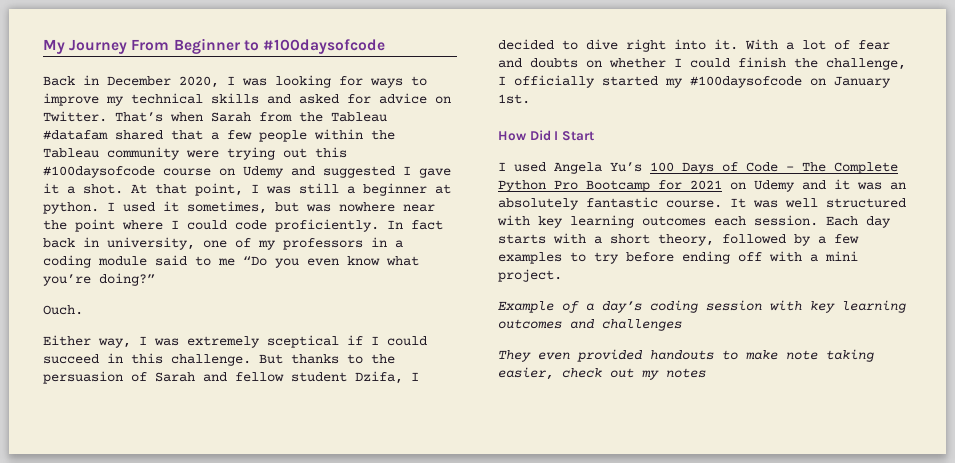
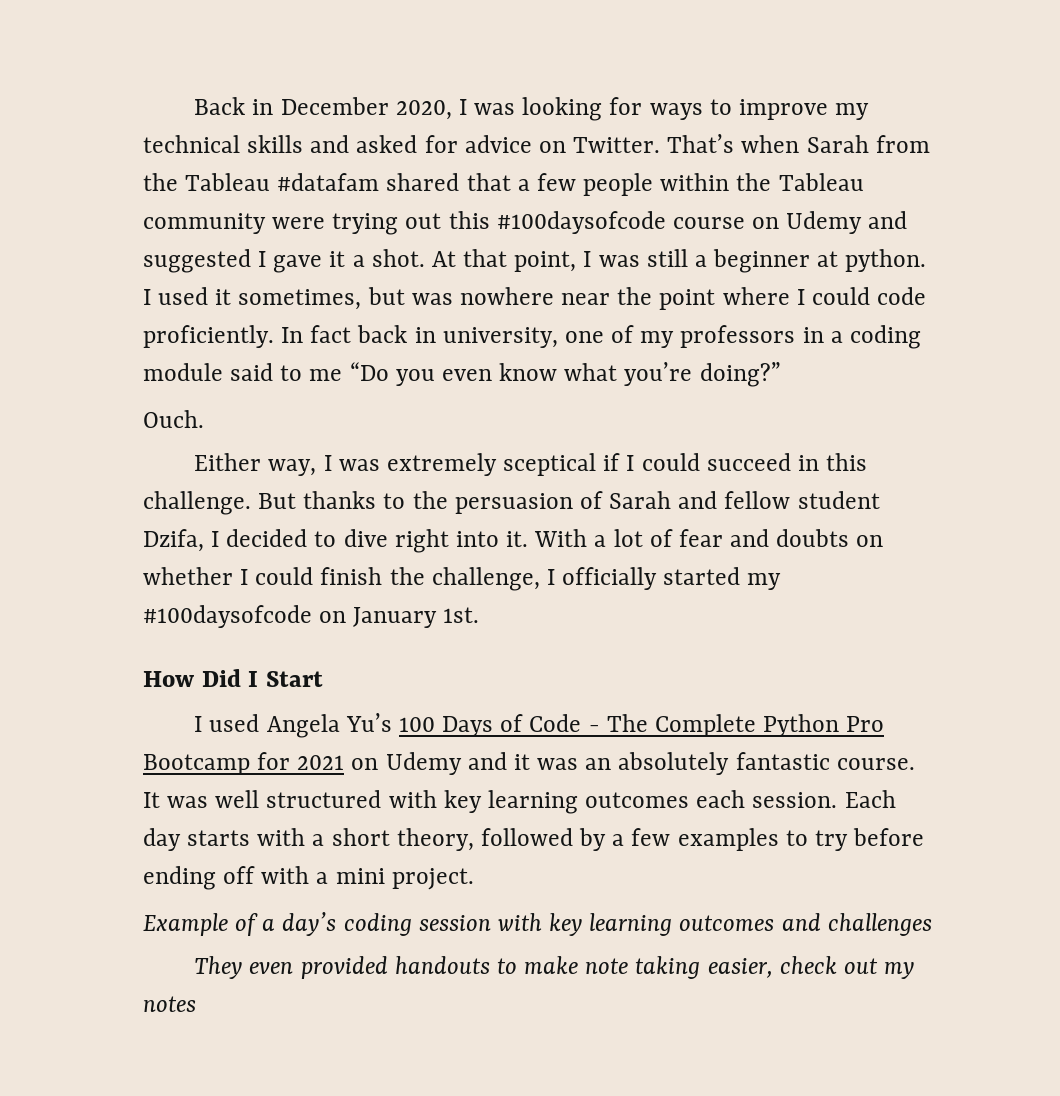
- My Journey From Beginner to #100daysofcode

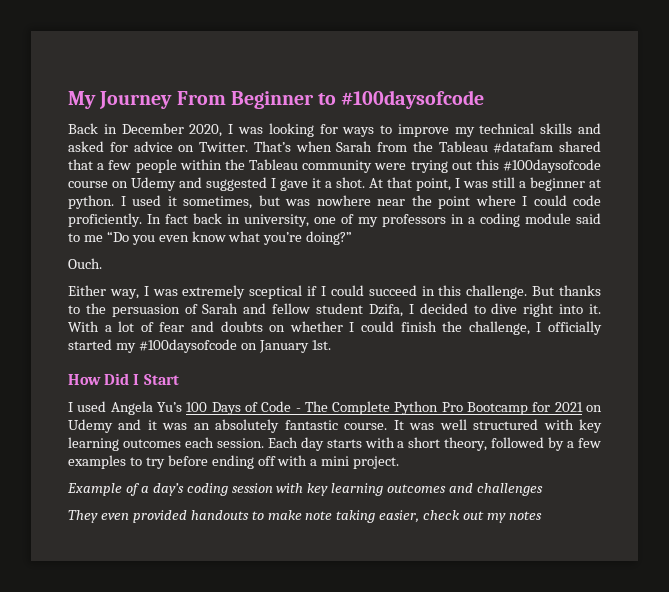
+ My Journey From Beginner to #100daysofcode

